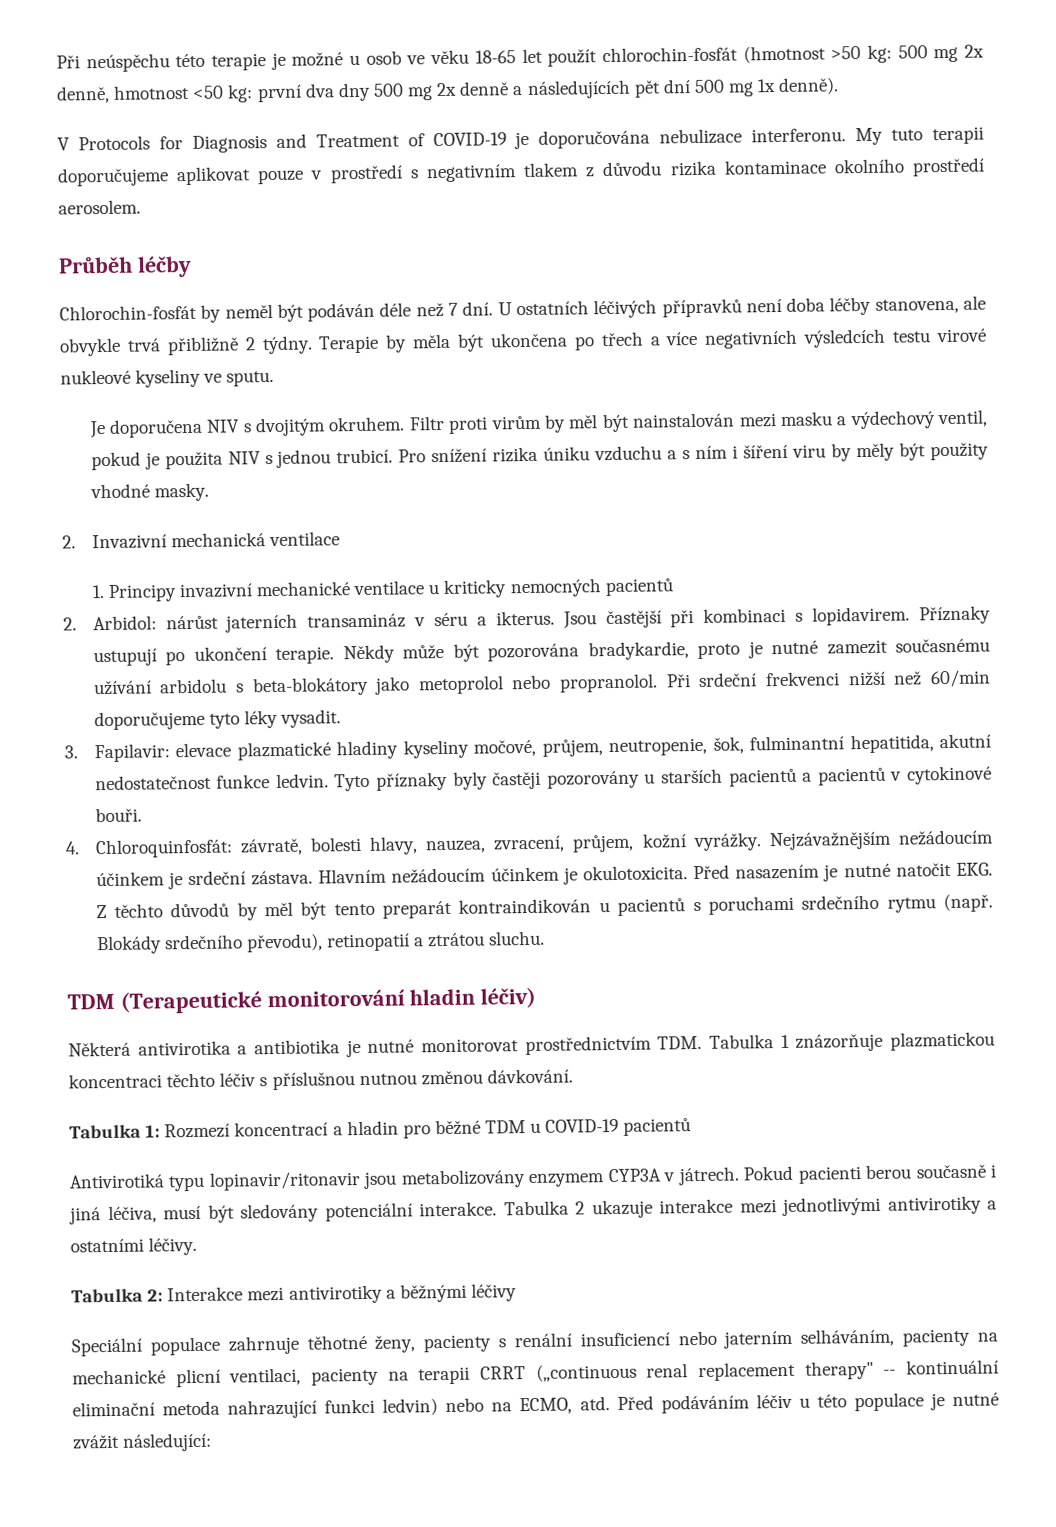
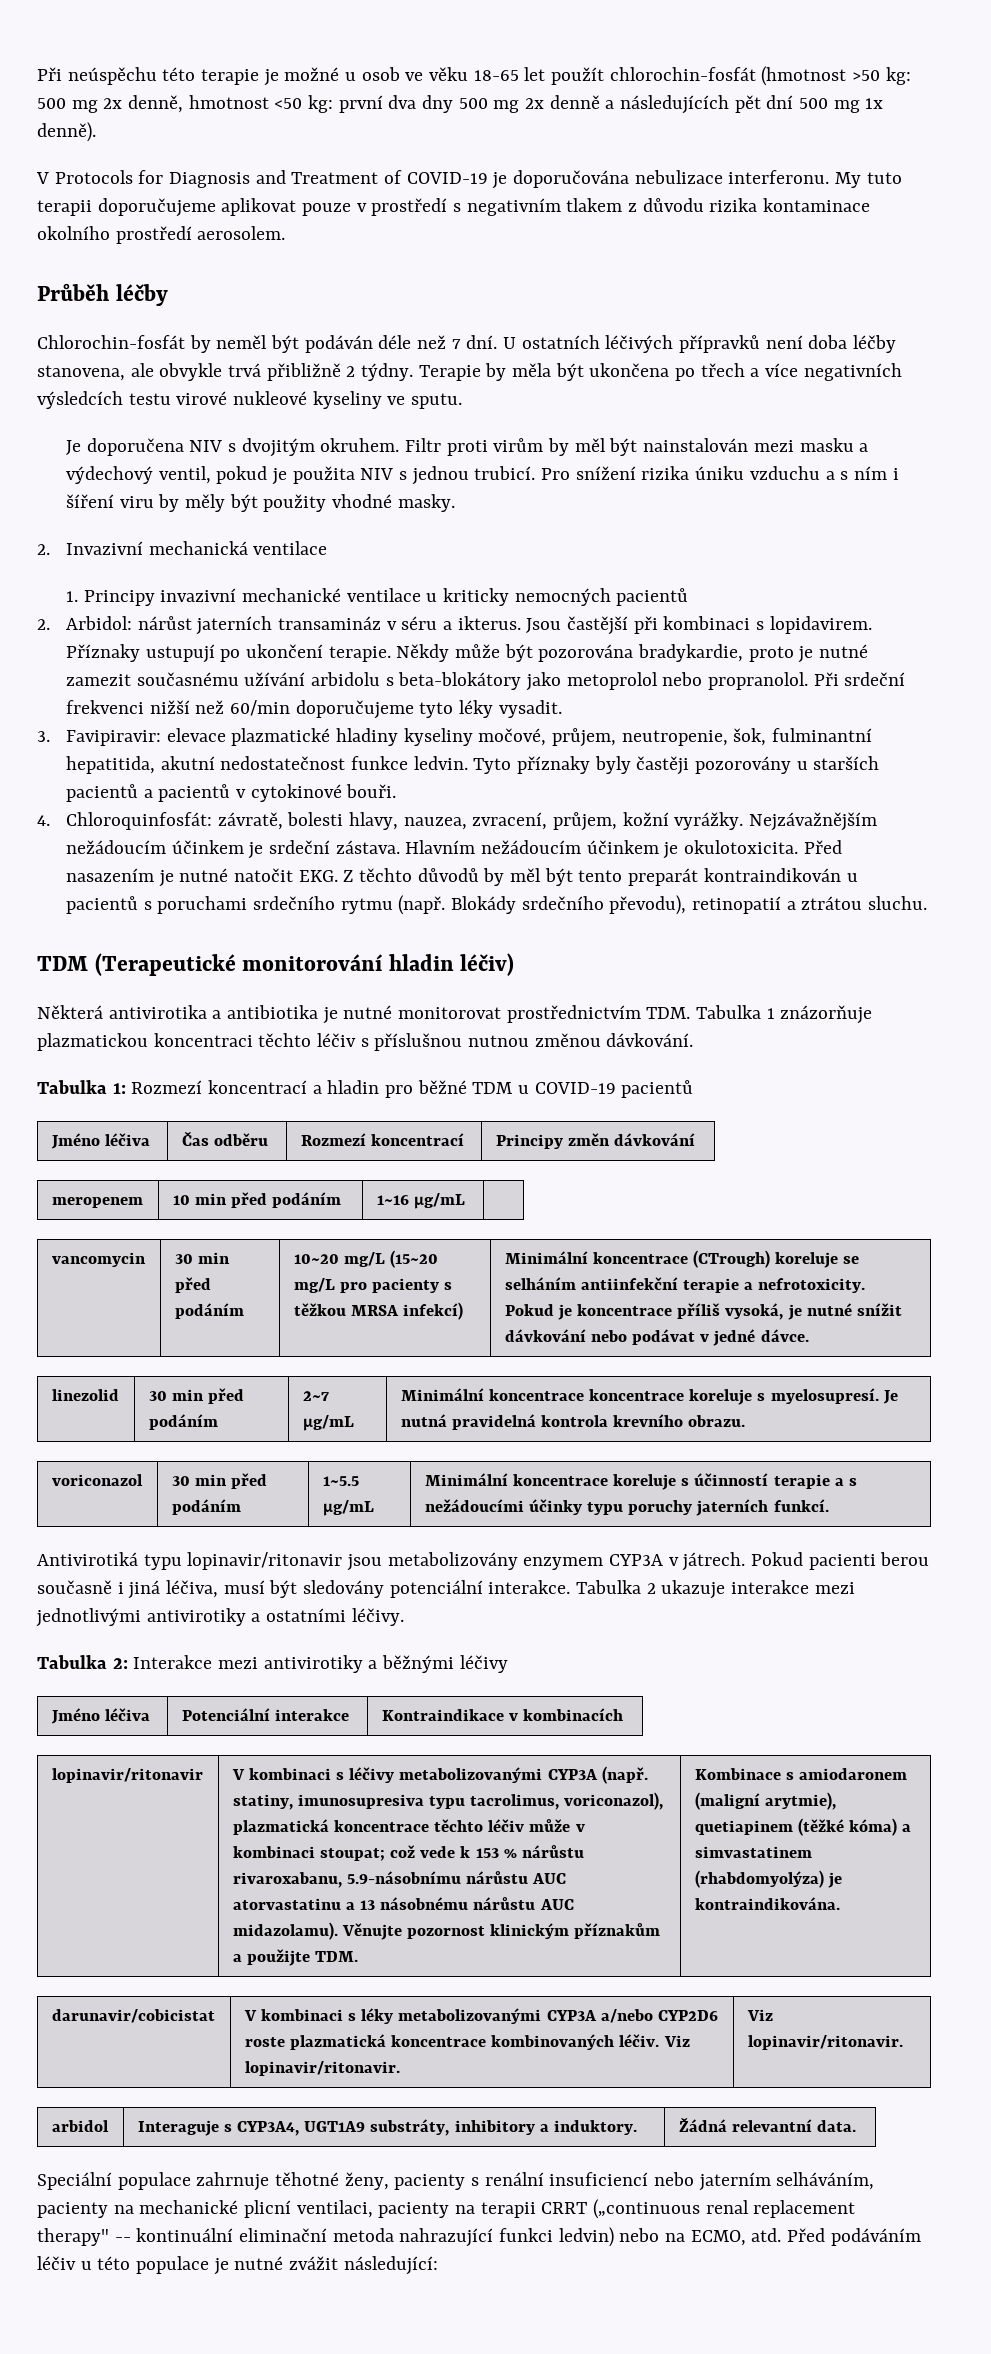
- 3. Fapilavir: elevace plazmatické hladiny kyseliny močové, průjem, neutropenie, šok, fulminantní hepatitida, akutní nedostatečnost funkce ledvin.
+ 3. Favipiravir: elevace plazmatické hladiny kyseliny močové, průjem, neutropenie, šok, fulminantní hepatitida, akutní nedostatečnost funkce ledvin.
+ Jméno léčiva | Čas odběru | Rozmezí koncentrací | Principy změn dávkování
+ meropenem | 10 min před podáním | 1~16 μg/mL |
+ vancomycin | 30 min před podáním | 10~20 mg/L (15~20 mg/L pro pacienty s těžkou MRSA infekcí) | Minimální koncentrace (CTrough) koreluje se selháním antiinfekční terapie a nefrotoxicity. Pokud je koncentrace příliš vysoká, je nutné snížit dávkování nebo podávat v jedné dávce.
+ linezolid | 30 min před podáním | 2~7 μg/mL | Minimální koncentrace koncentrace koreluje s myelosupresí. Je nutná pravidelná kontrola krevního obrazu.
+ voriconazol | 30 min před podáním | 1~5.5 μg/mL | Minimální koncentrace koreluje s účinností terapie a s nežádoucími účinky typu poruchy jaterních funkcí.
+ Jméno léčiva | Potenciální interakce | Kontraindikace v kombinacích
+ lopinavir/ritonavir | V kombinaci s léčivy metabolizovanými CYP3A (např. statiny, imunosupresiva typu tacrolimus, voriconazol), plazmatická koncentrace těchto léčiv může v kombinaci stoupat; což vede k 153 % nárůstu rivaroxabanu, 5.9-násobnímu nárůstu AUC atorvastatinu a 13 násobnému nárůstu AUC midazolamu). Věnujte pozornost klinickým příznakům a použijte TDM. | Kombinace s amiodaronem (maligní arytmie), quetiapinem (těžké kóma) a simvastatinem (rhabdomyolýza) je kontraindikována.
+ darunavir/cobicistat | V kombinaci s léky metabolizovanými CYP3A a/nebo CYP2D6 roste plazmatická koncentrace kombinovaných léčiv. Viz lopinavir/ritonavir. | Viz lopinavir/ritonavir.
+ arbidol | Interaguje s CYP3A4, UGT1A9 substráty, inhibitory a induktory. | Žádná relevantní data.

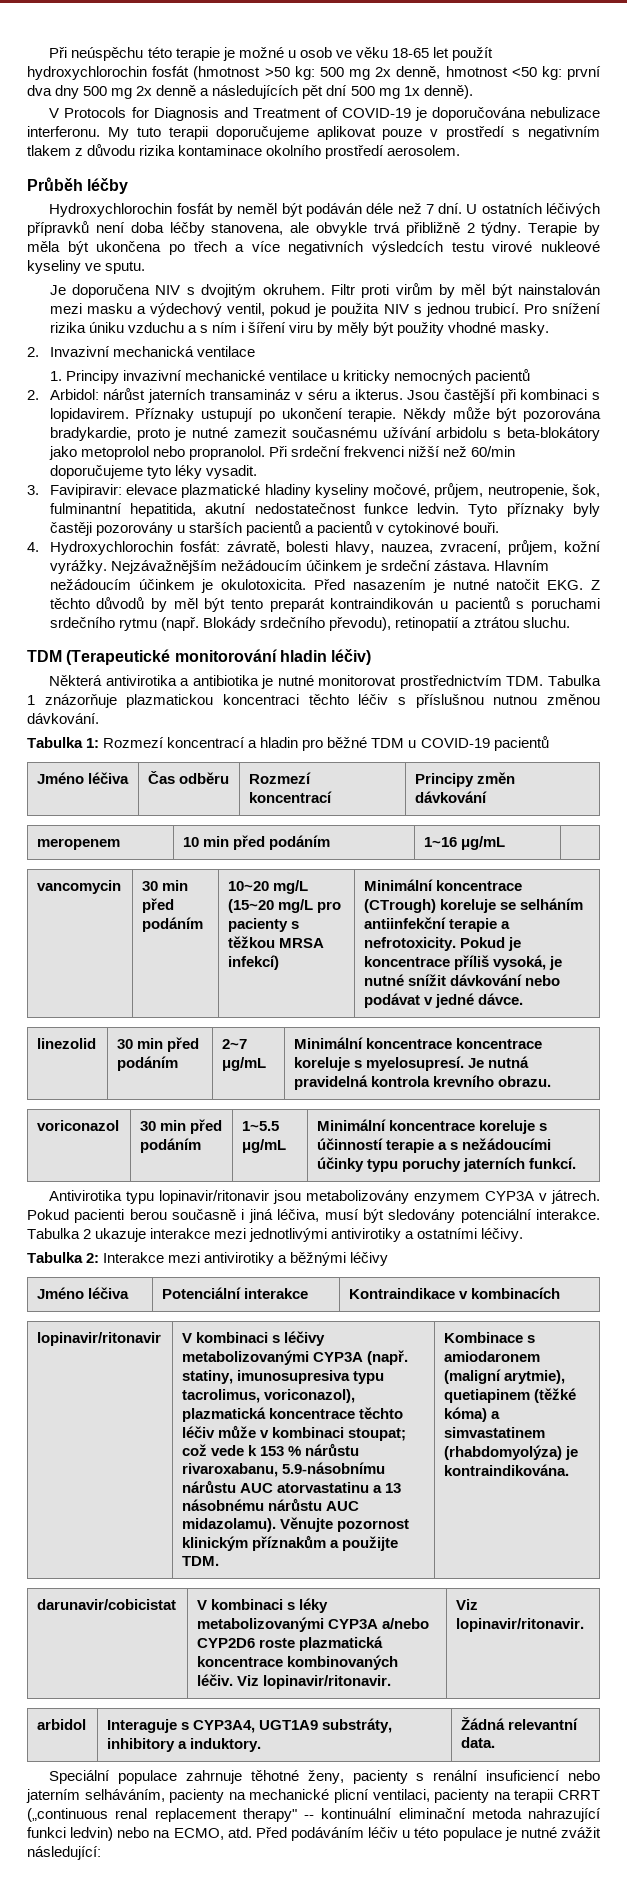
- Při neúspěchu této terapie je možné u osob ve věku 18-65 let použít chlorochin-fosfát (hmotnost >50 kg: 500 mg 2x denně, hmotnost <50 kg: první dva dny 500 mg 2x denně a následujících pět dní 500 mg 1x denně).
+ Při neúspěchu této terapie je možné u osob ve věku 18-65 let použít hydroxychlorochin fosfát (hmotnost >50 kg: 500 mg 2x denně, hmotnost <50 kg: první dva dny 500 mg 2x denně a následujících pět dní 500 mg 1x denně).
- Chlorochin-fosfát by neměl být podáván déle než 7 dní.
+ Hydroxychlorochin fosfát by neměl být podáván déle než 7 dní.
- 4. Chloroquinfosfát: závratě, bolesti hlavy, nauzea, zvracení, průjem, kožní vyrážky.
+ 4. Hydroxychlorochin fosfát: závratě, bolesti hlavy, nauzea, zvracení, průjem, kožní vyrážky.
- Antivirotiká typu lopinavir/ritonavir jsou metabolizovány enzymem CYP3A v játrech.
+ Antivirotika typu lopinavir/ritonavir jsou metabolizovány enzymem CYP3A v játrech.

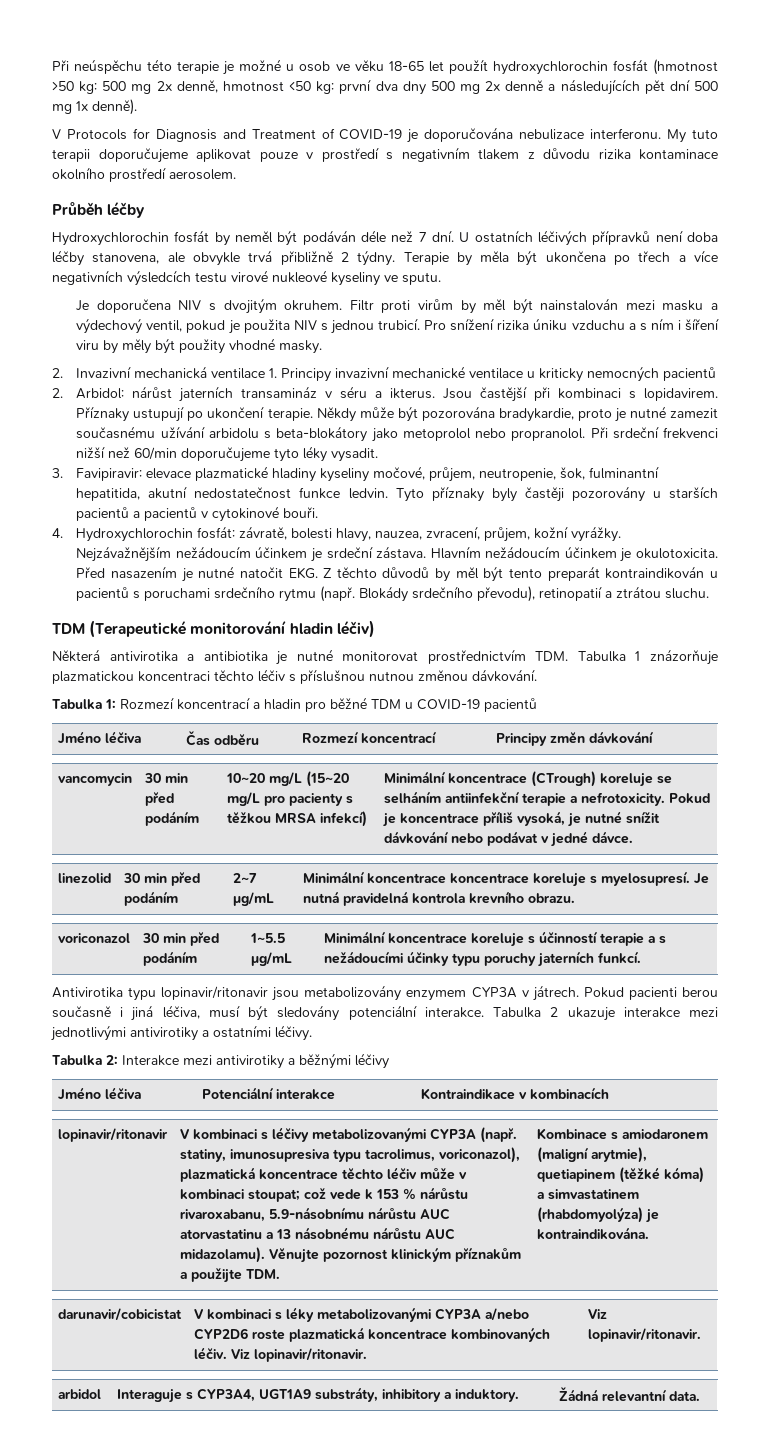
- 2. Invazivní mechanická ventilace
- 1. Principy invazivní mechanické ventilace u kriticky nemocných pacientů
+ 2. Invazivní mechanická ventilace 1. Principy invazivní mechanické ventilace u kriticky nemocných pacientů
- meropenem | 10 min před podáním | 1~16 μg/mL |
- Speciální populace zahrnuje těhotné ženy, pacienty s renální insuficiencí nebo jaterním selháváním, pacienty na mechanické plicní ventilaci, pacienty na terapii CRRT („continuous renal replacement therapy" -- kontinuální eliminační metoda nahrazující funkci ledvin) nebo na ECMO, atd. Před podáváním léčiv u této populace je nutné zvážit následující:

